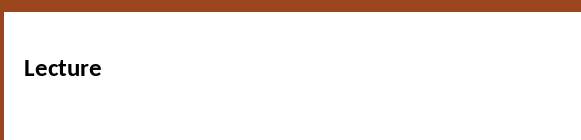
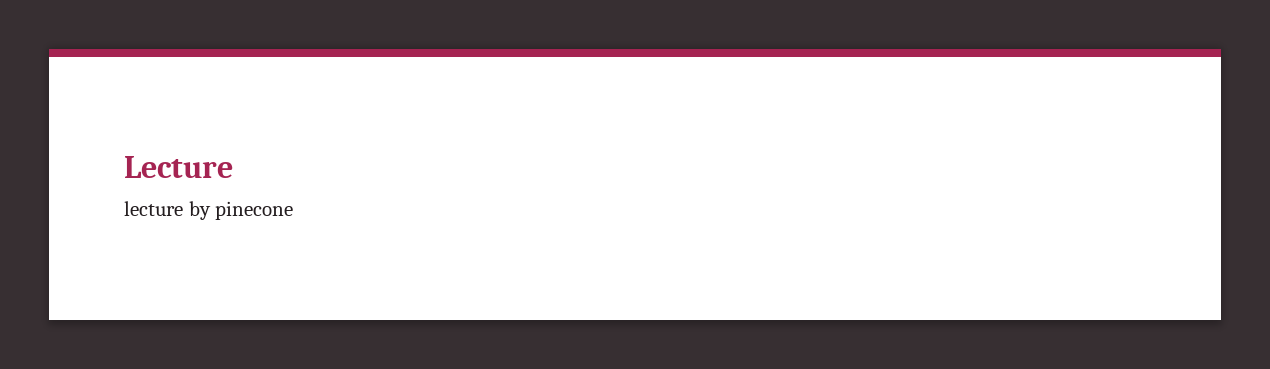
+ lecture by pinecone

